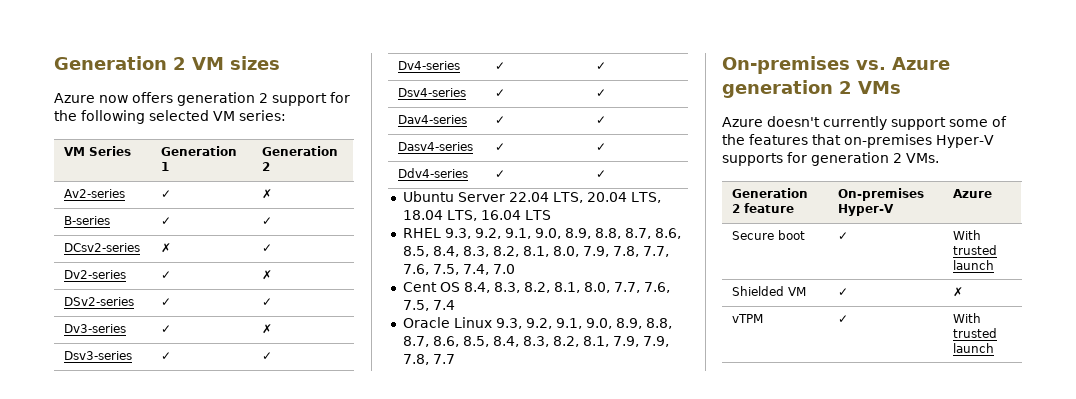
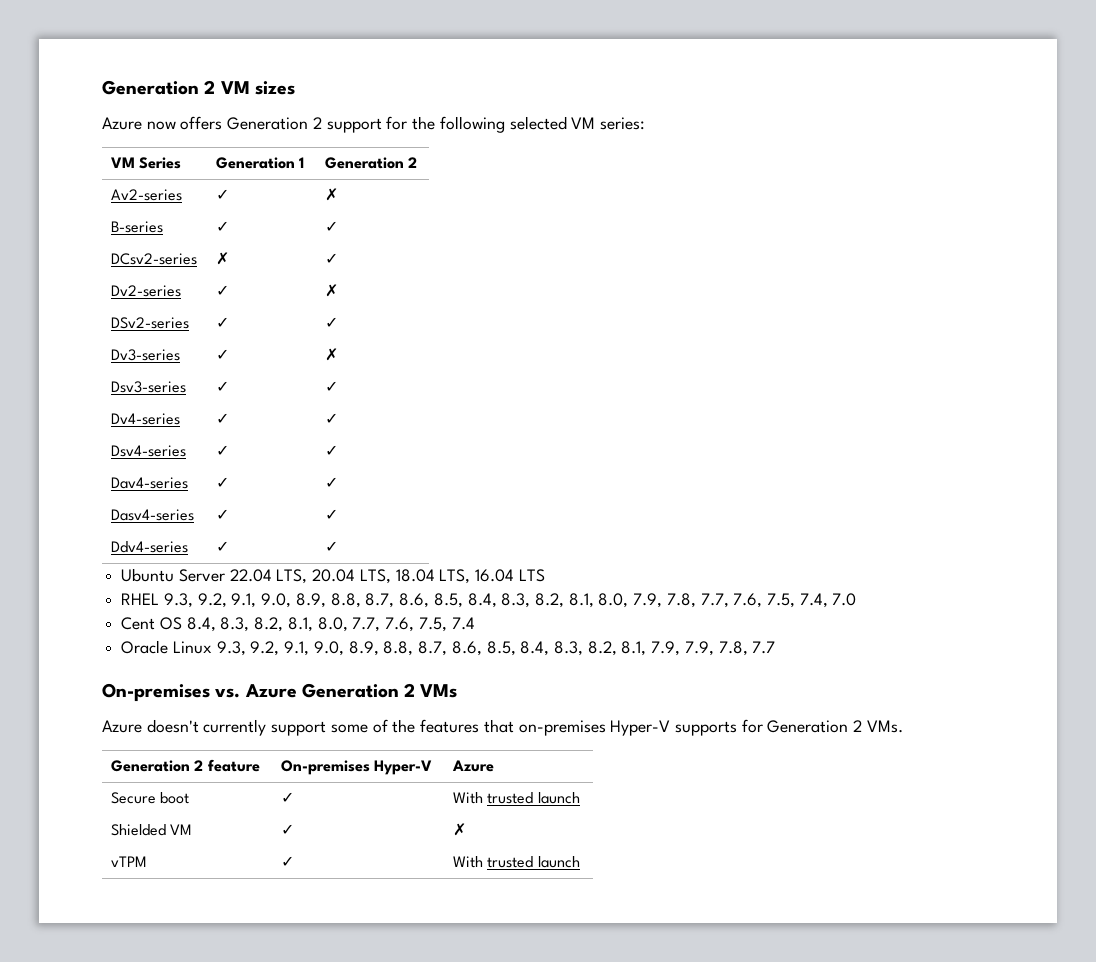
- Azure now offers generation 2 support for the following selected VM series:
+ Azure now offers Generation 2 support for the following selected VM series:
- On-premises vs. Azure generation 2 VMs
+ On-premises vs. Azure Generation 2 VMs
- Azure doesn't currently support some of the features that on-premises Hyper-V supports for generation 2 VMs.
+ Azure doesn't currently support some of the features that on-premises Hyper-V supports for Generation 2 VMs.

